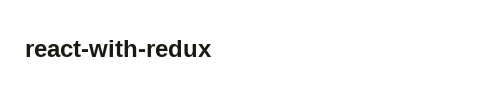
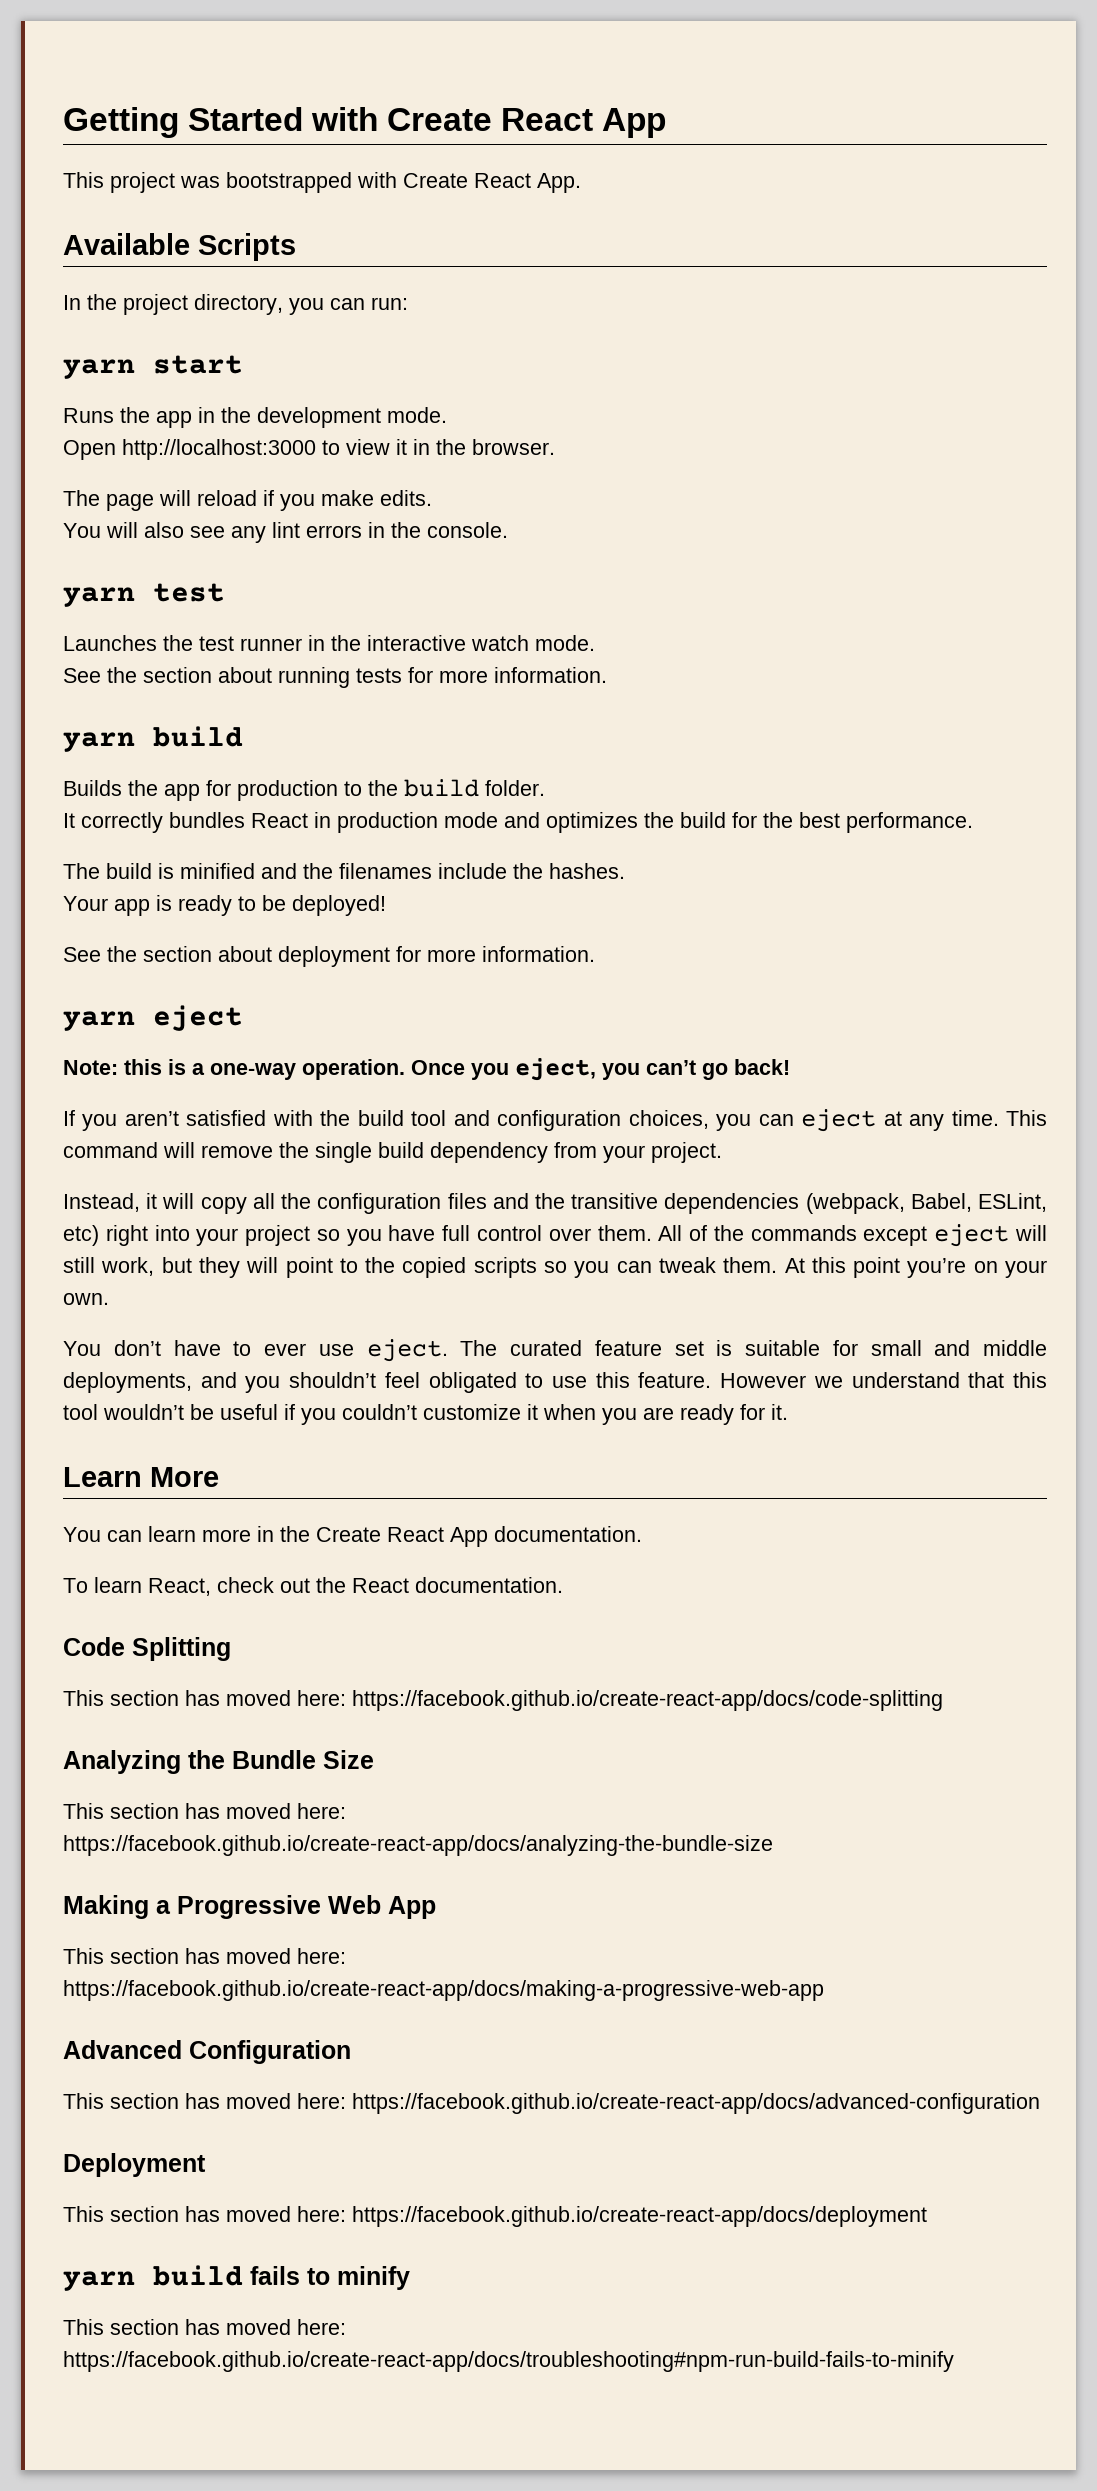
- react-with-redux
+ Getting Started with Create React App
+ This project was bootstrapped with Create React App.
+ Available Scripts
+ In the project directory, you can run:
+ yarn start
+ Runs the app in the development mode.
+ Open http://localhost:3000 to view it in the browser.
+ The page will reload if you make edits.
+ You will also see any lint errors in the console.
+ yarn test
+ Launches the test runner in the interactive watch mode.
+ See the section about running tests for more information.
+ yarn build
+ Builds the app for production to the build folder.
+ It correctly bundles React in production mode and optimizes the build for the best performance.
+ The build is minified and the filenames include the hashes.
+ Your app is ready to be deployed!
+ See the section about deployment for more information.
+ yarn eject
+ Note: this is a one-way operation. Once you eject, you can’t go back!
+ If you aren’t satisfied with the build tool and configuration choices, you can eject at any time. This command will remove the single build dependency from your project.
+ Instead, it will copy all the configuration files and the transitive dependencies (webpack, Babel, ESLint, etc) right into your project so you have full control over them. All of the commands except eject will still work, but they will point to the copied scripts so you can tweak them. At this point you’re on your own.
+ You don’t have to ever use eject. The curated feature set is suitable for small and middle deployments, and you shouldn’t feel obligated to use this feature. However we understand that this tool wouldn’t be useful if you couldn’t customize it when you are ready for it.
+ Learn More
+ You can learn more in the Create React App documentation.
+ To learn React, check out the React documentation.
+ Code Splitting
+ This section has moved here: https://facebook.github.io/create-react-app/docs/code-splitting
+ Analyzing the Bundle Size
+ This section has moved here: https://facebook.github.io/create-react-app/docs/analyzing-the-bundle-size
+ Making a Progressive Web App
+ This section has moved here: https://facebook.github.io/create-react-app/docs/making-a-progressive-web-app
+ Advanced Configuration
+ This section has moved here: https://facebook.github.io/create-react-app/docs/advanced-configuration
+ Deployment
+ This section has moved here: https://facebook.github.io/create-react-app/docs/deployment
+ yarn build fails to minify
+ This section has moved here: https://facebook.github.io/create-react-app/docs/troubleshooting#npm-run-build-fails-to-minify

